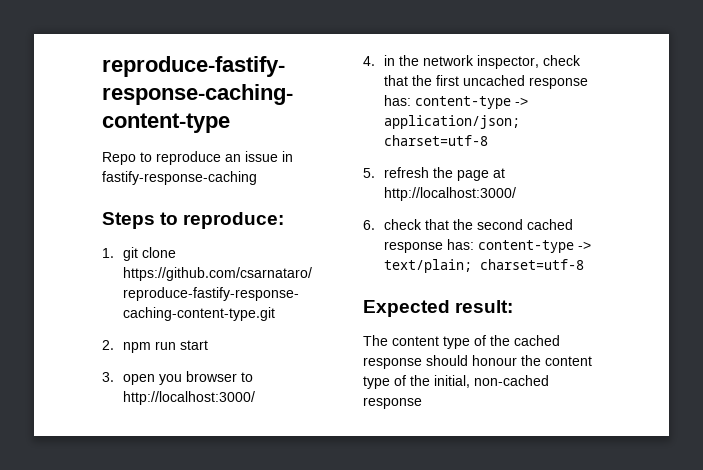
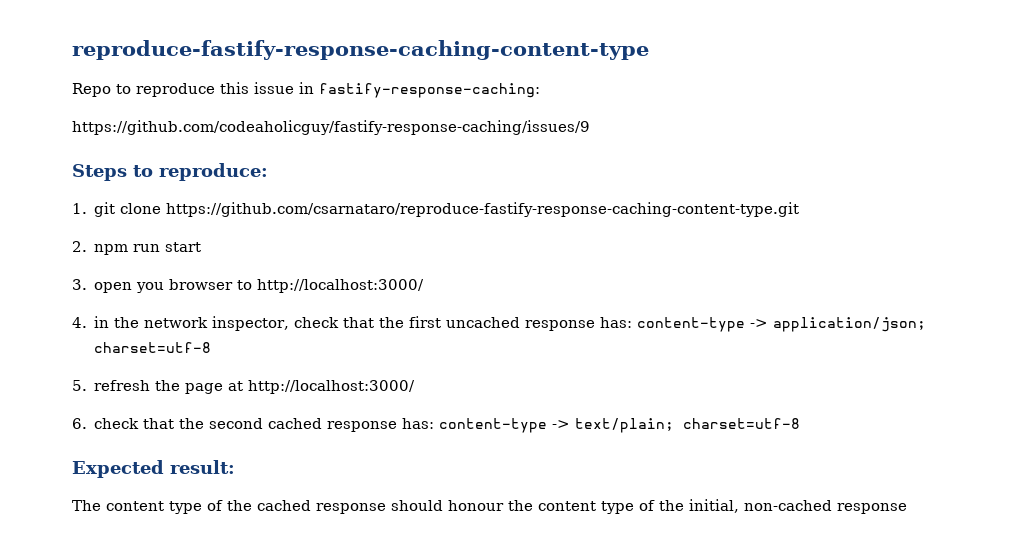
- Repo to reproduce an issue in fastify-response-caching
+ Repo to reproduce this issue in fastify-response-caching:
+ https://github.com/codeaholicguy/fastify-response-caching/issues/9

